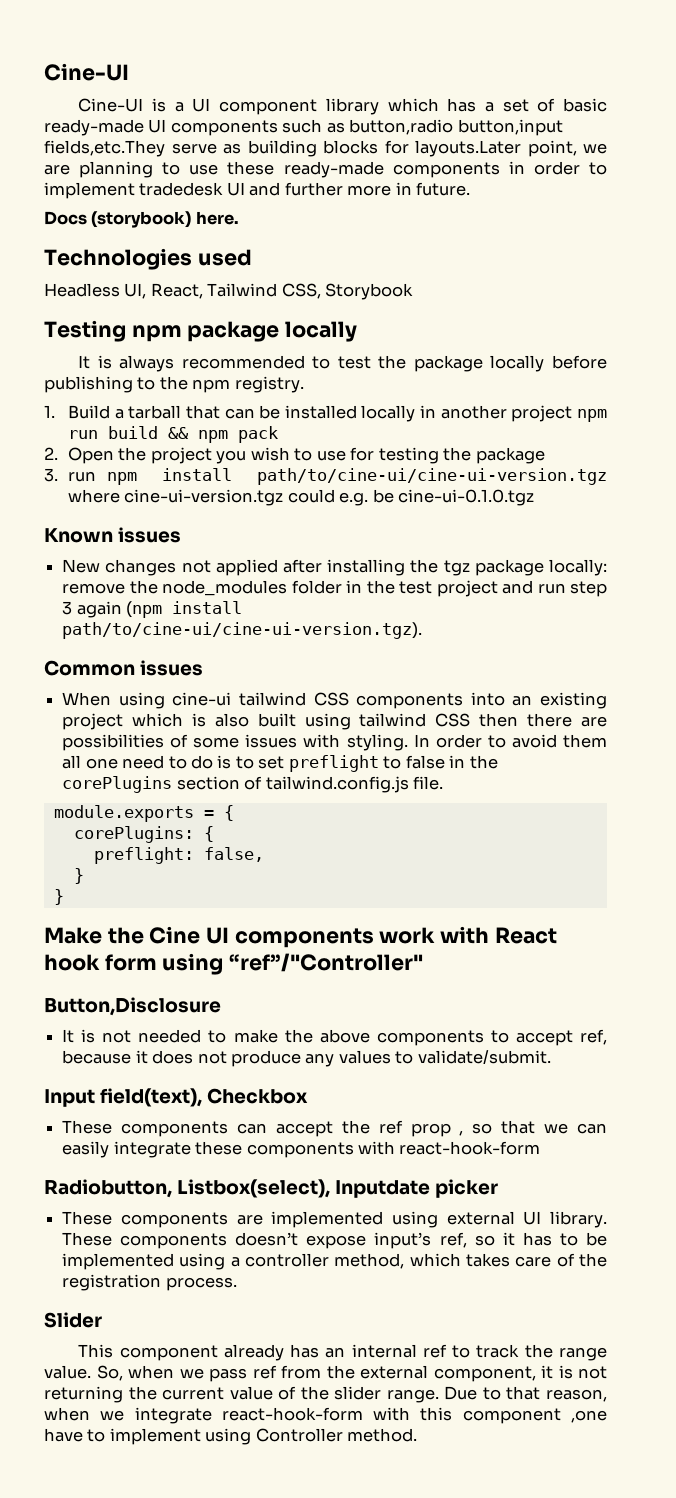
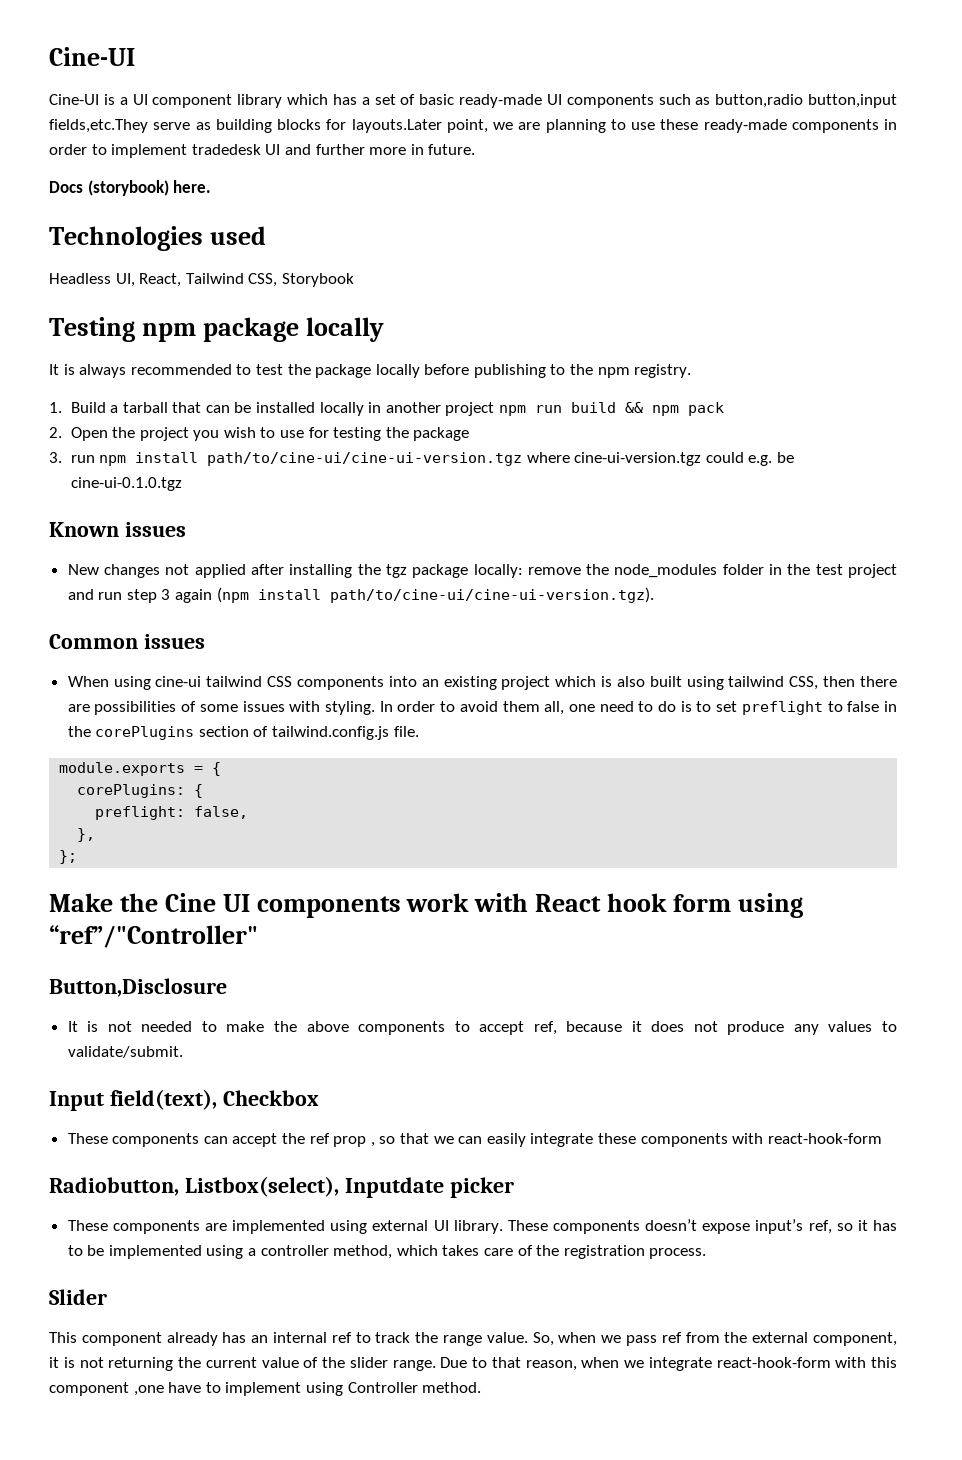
- When using cine-ui tailwind CSS components into an existing project which is also built using tailwind CSS then there are possibilities of some issues with styling.
+ When using cine-ui tailwind CSS components into an existing project which is also built using tailwind CSS, then there are possibilities of some issues with styling.
- In order to avoid them all one need to do is to set preflight to false in the corePlugins section of tailwind.config.js file.
+ In order to avoid them all, one need to do is to set preflight to false in the corePlugins section of tailwind.config.js file.
  preflight: false,
- }
- }
+ },
+ };

